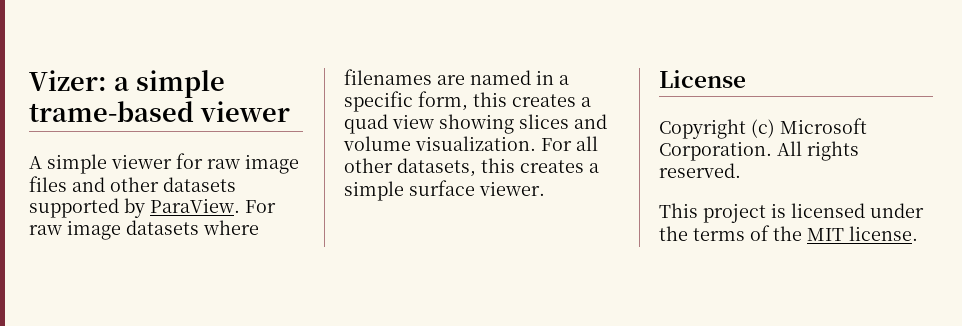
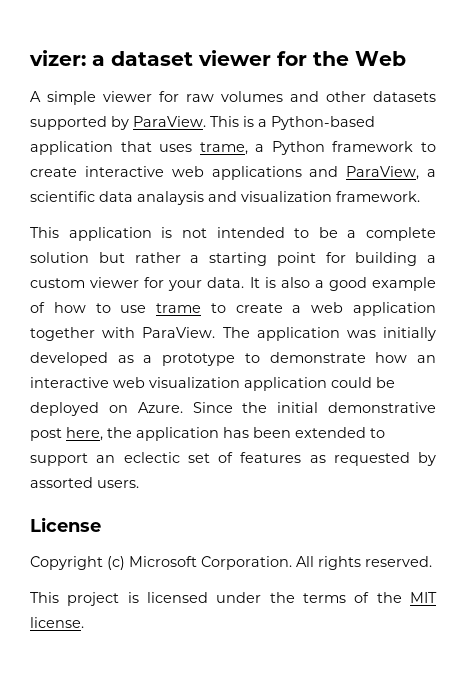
- Vizer: a simple trame-based viewer
+ vizer: a dataset viewer for the Web
- A simple viewer for raw image files and other datasets supported by ParaView.
+ A simple viewer for raw volumes and other datasets supported by ParaView.
- For raw image datasets where filenames are named in a specific form, this creates a quad view showing slices and volume visualization. For all other datasets, this creates a simple surface viewer.
+ This is a Python-based application that uses trame, a Python framework to create interactive web applications and ParaView, a scientific data analaysis and visualization framework.
+ This application is not intended to be a complete solution but rather a starting point for building a custom viewer for your data. It is also a good example of how to use trame to create a web application together with ParaView. The application was initially developed as a prototype to demonstrate how an interactive web visualization application could be deployed on Azure. Since the initial demonstrative post here, the application has been extended to support an eclectic set of features as requested by assorted users.

